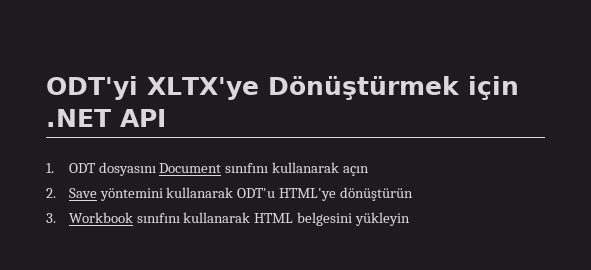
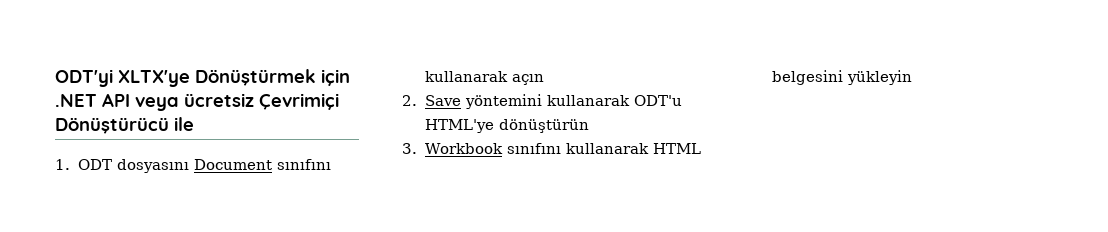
- ODT'yi XLTX'ye Dönüştürmek için .NET API
+ ODT'yi XLTX'ye Dönüştürmek için .NET API veya ücretsiz Çevrimiçi Dönüştürücü ile

